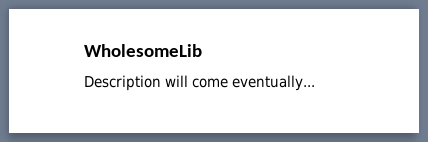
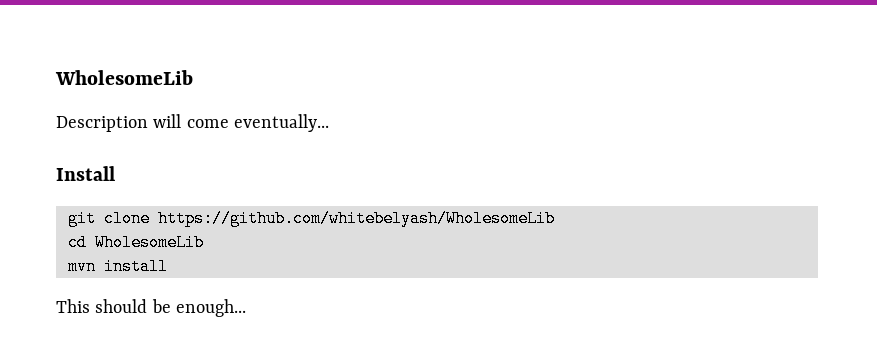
+ Install
+ git clone https://github.com/whitebelyash/WholesomeLib
+ cd WholesomeLib
+ mvn install
+ This should be enough...

